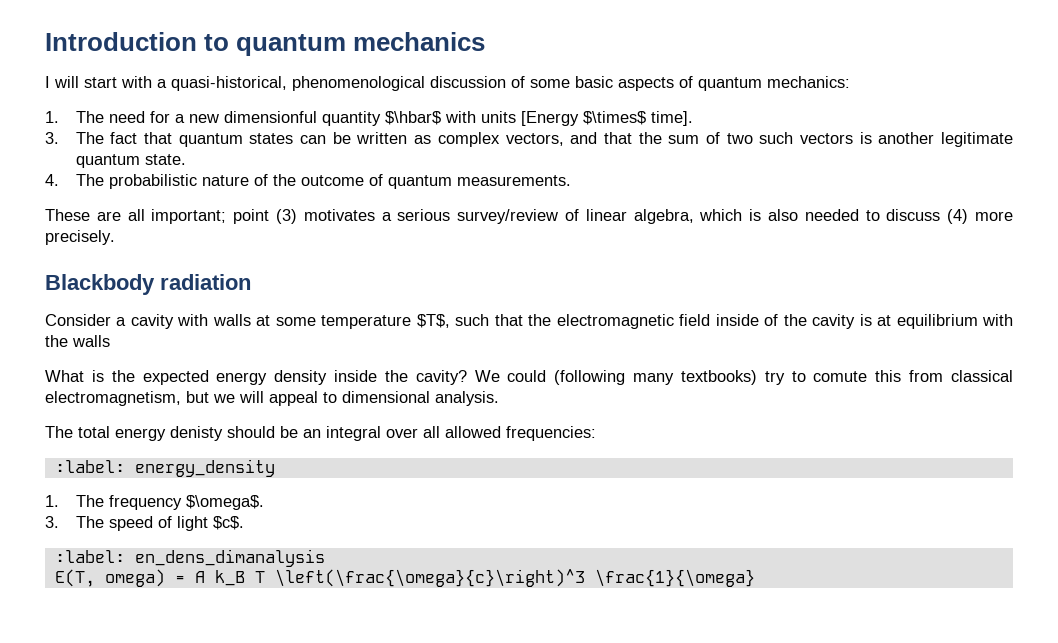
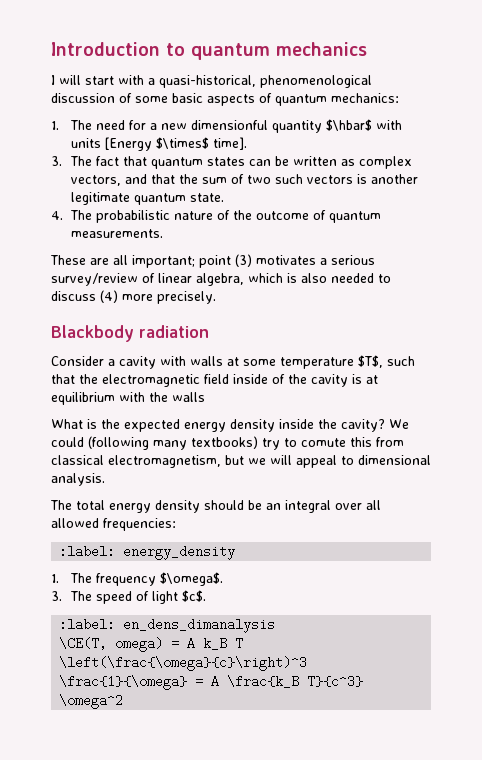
- The total energy denisty should be an integral over all allowed frequencies:
+ The total energy density should be an integral over all allowed frequencies:
- E(T, omega) = A k_B T \left(\frac{\omega}{c}\right)^3 \frac{1}{\omega}
+ \CE(T, omega) = A k_B T \left(\frac{\omega}{c}\right)^3 \frac{1}{\omega} = A \frac{k_B T}{c^3} \omega^2

